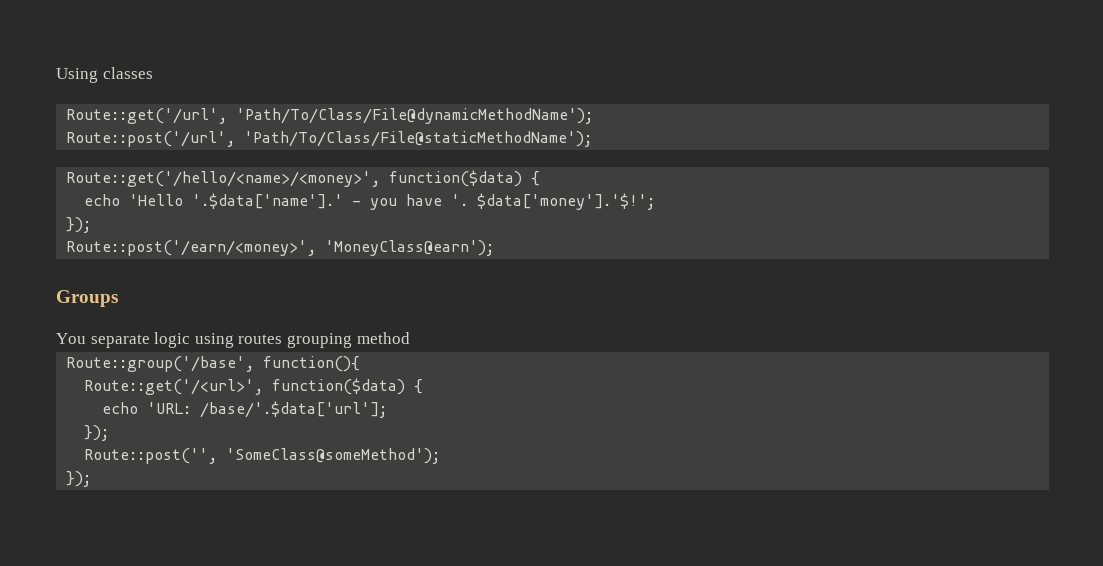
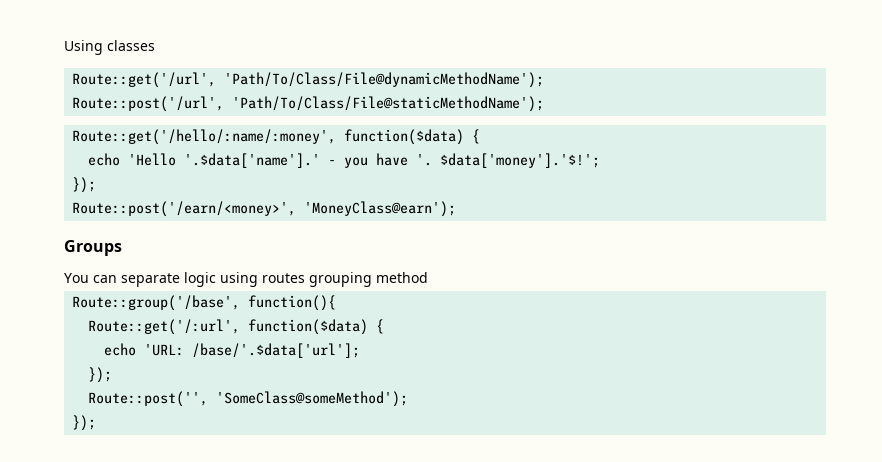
- Route::get('/hello/<name>/<money>', function($data) {
+ Route::get('/hello/:name/:money', function($data) {
- You separate logic using routes grouping method
+ You can separate logic using routes grouping method
- Route::get('/<url>', function($data) {
+ Route::get('/:url', function($data) {

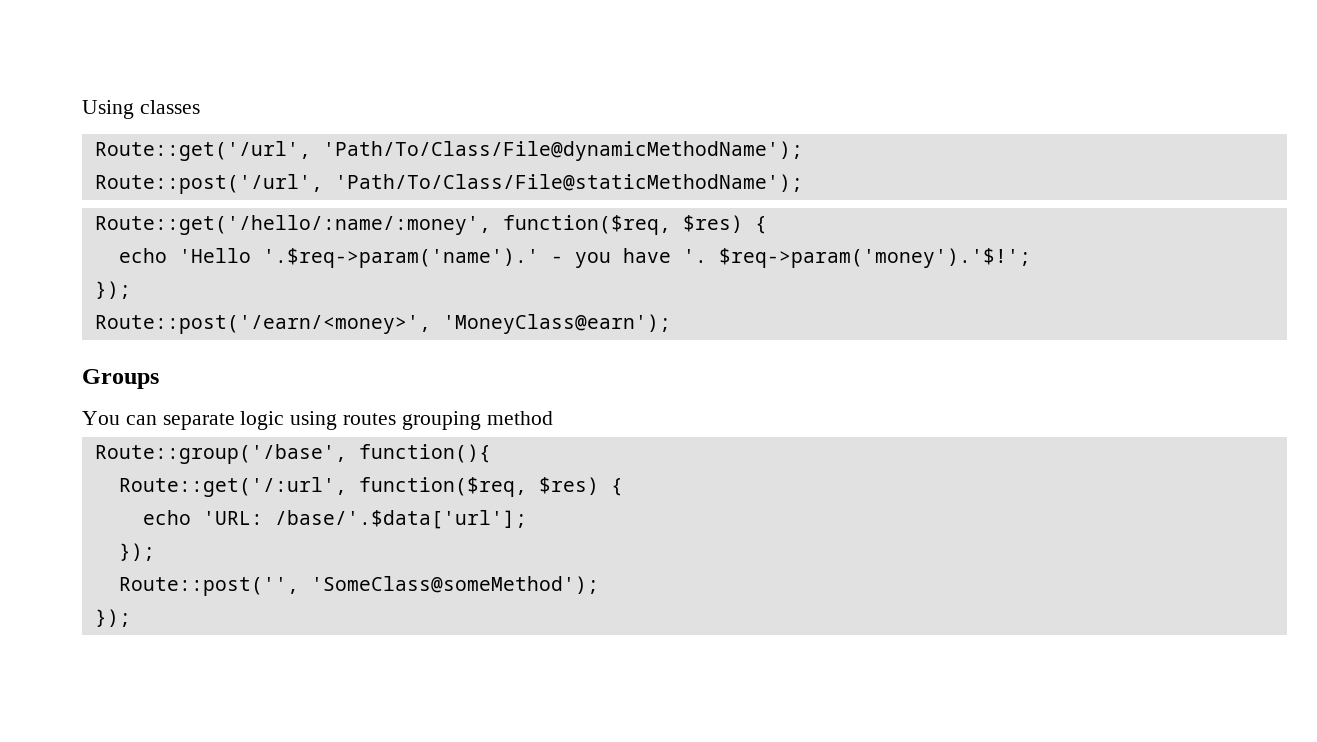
- Route::get('/hello/:name/:money', function($data) {
+ Route::get('/hello/:name/:money', function($req, $res) {
- echo 'Hello '.$data['name'].' - you have '.
+ echo 'Hello '.$req->param('name').' - you have '.
- $data['money'].'$!';
+ $req->param('money').'$!';
- Route::get('/:url', function($data) {
+ Route::get('/:url', function($req, $res) {

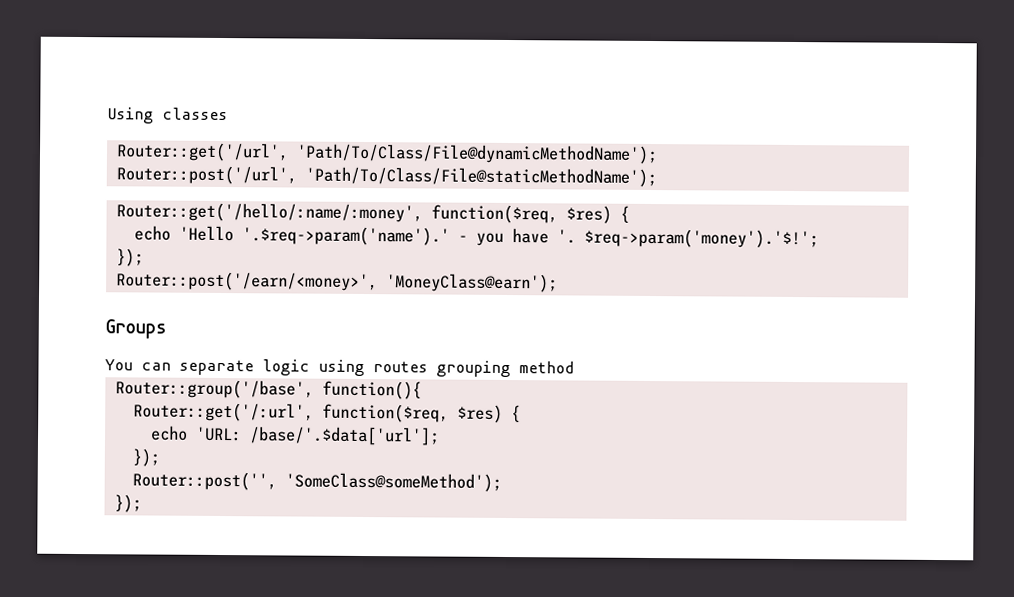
- Route::get('/url', 'Path/To/Class/File@dynamicMethodName');
+ Router::get('/url', 'Path/To/Class/File@dynamicMethodName');
- Route::post('/url', 'Path/To/Class/File@staticMethodName');
+ Router::post('/url', 'Path/To/Class/File@staticMethodName');
- Route::get('/hello/:name/:money', function($req, $res) {
+ Router::get('/hello/:name/:money', function($req, $res) {
- Route::post('/earn/<money>', 'MoneyClass@earn');
+ Router::post('/earn/<money>', 'MoneyClass@earn');
- Route::group('/base', function(){
+ Router::group('/base', function(){
- Route::get('/:url', function($req, $res) {
+ Router::get('/:url', function($req, $res) {
- Route::post('', 'SomeClass@someMethod');
+ Router::post('', 'SomeClass@someMethod');

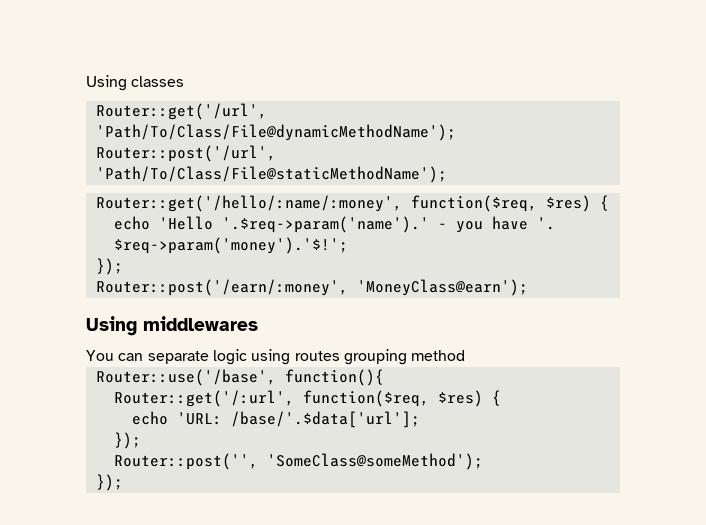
- Router::post('/earn/<money>', 'MoneyClass@earn');
+ Router::post('/earn/:money', 'MoneyClass@earn');
- Groups
+ Using middlewares
- Router::group('/base', function(){
+ Router::use('/base', function(){

